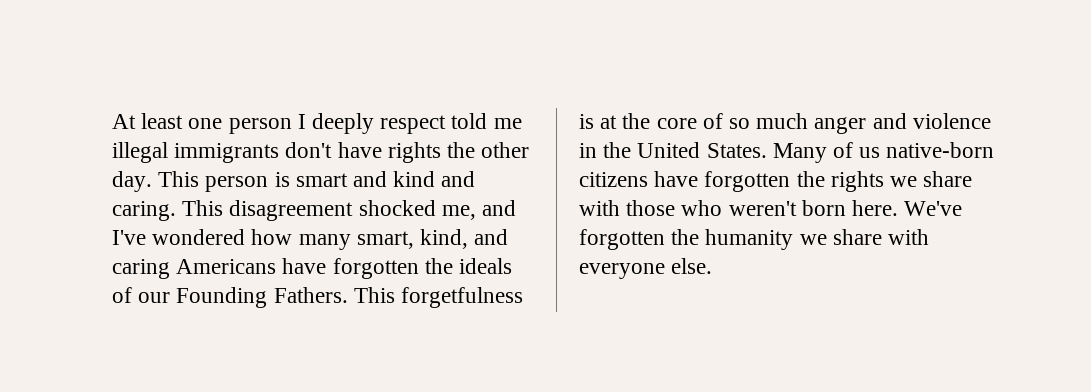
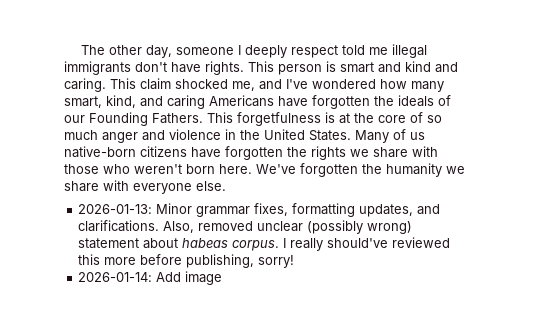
- At least one person I deeply respect told me illegal immigrants don't have rights the other day.
+ The other day, someone I deeply respect told me illegal immigrants don't have rights.
- This disagreement shocked me, and I've wondered how many smart, kind, and caring Americans have forgotten the ideals of our Founding Fathers.
+ This claim shocked me, and I've wondered how many smart, kind, and caring Americans have forgotten the ideals of our Founding Fathers.
+ 2026-01-13: Minor grammar fixes, formatting updates, and clarifications. Also, removed unclear (possibly wrong) statement about habeas corpus. I really should've reviewed this more before publishing, sorry!
+ 2026-01-14: Add image

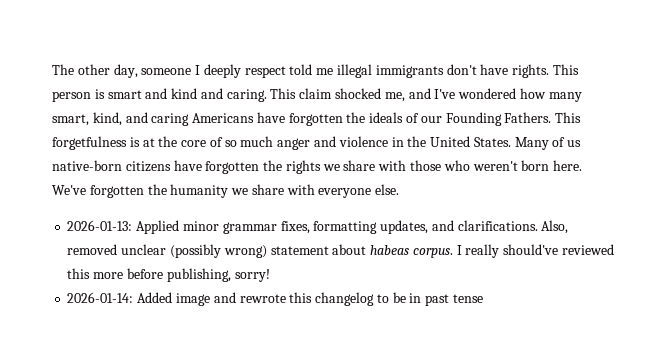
- 2026-01-13: Minor grammar fixes, formatting updates, and clarifications.
+ 2026-01-13: Applied minor grammar fixes, formatting updates, and clarifications.
- 2026-01-14: Add image
+ 2026-01-14: Added image and rewrote this changelog to be in past tense

